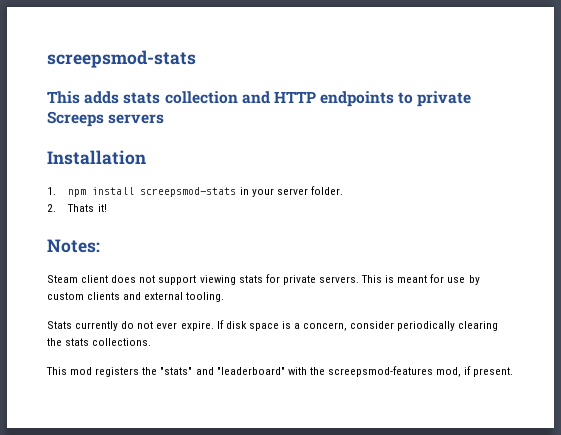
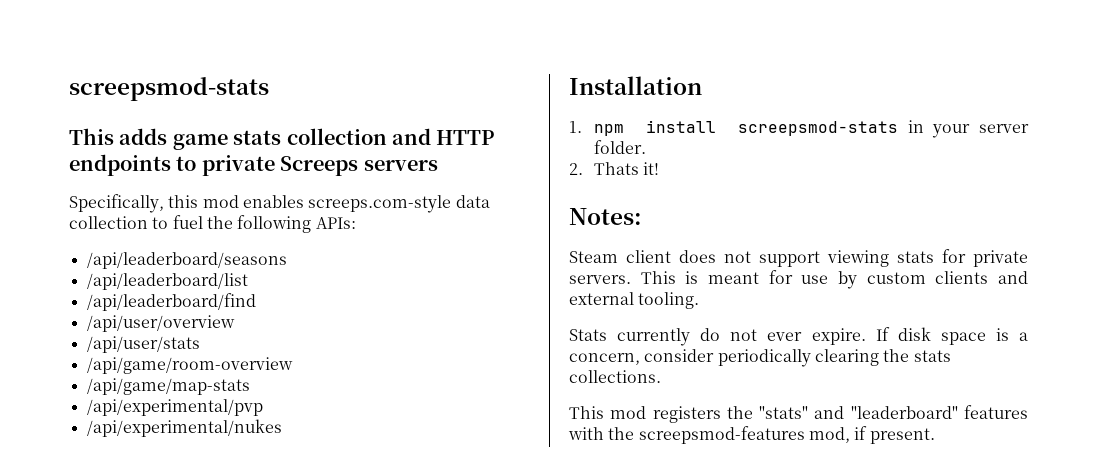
- This adds stats collection and HTTP endpoints to private Screeps servers
+ This adds game stats collection and HTTP endpoints to private Screeps servers
+ Specifically, this mod enables screeps.com-style data collection to fuel the following APIs:
+ /api/leaderboard/seasons
+ /api/leaderboard/list
+ /api/leaderboard/find
+ /api/user/overview
+ /api/user/stats
+ /api/game/room-overview
+ /api/game/map-stats
+ /api/experimental/pvp
+ /api/experimental/nukes
- This mod registers the "stats" and "leaderboard" with the screepsmod-features mod, if present.
+ This mod registers the "stats" and "leaderboard" features with the screepsmod-features mod, if present.

